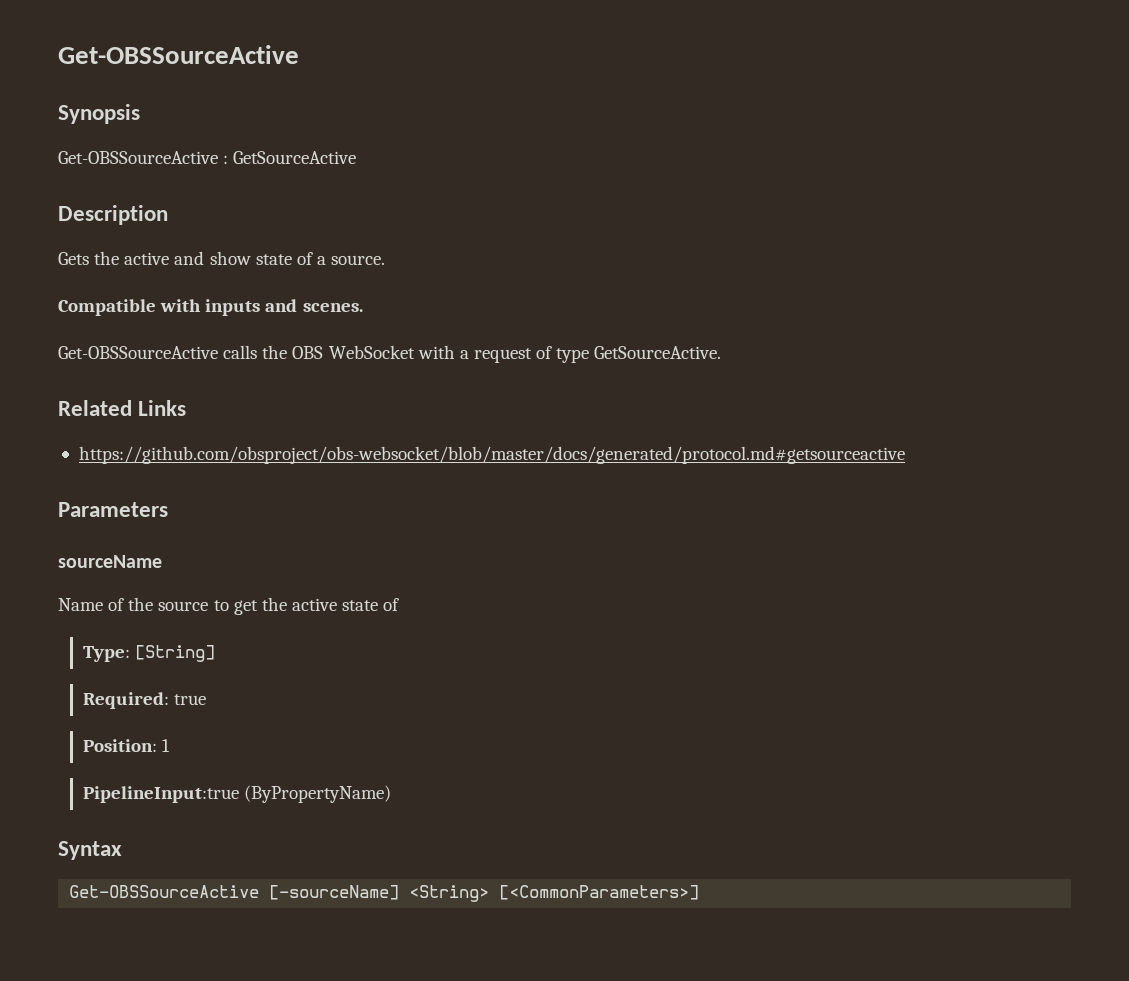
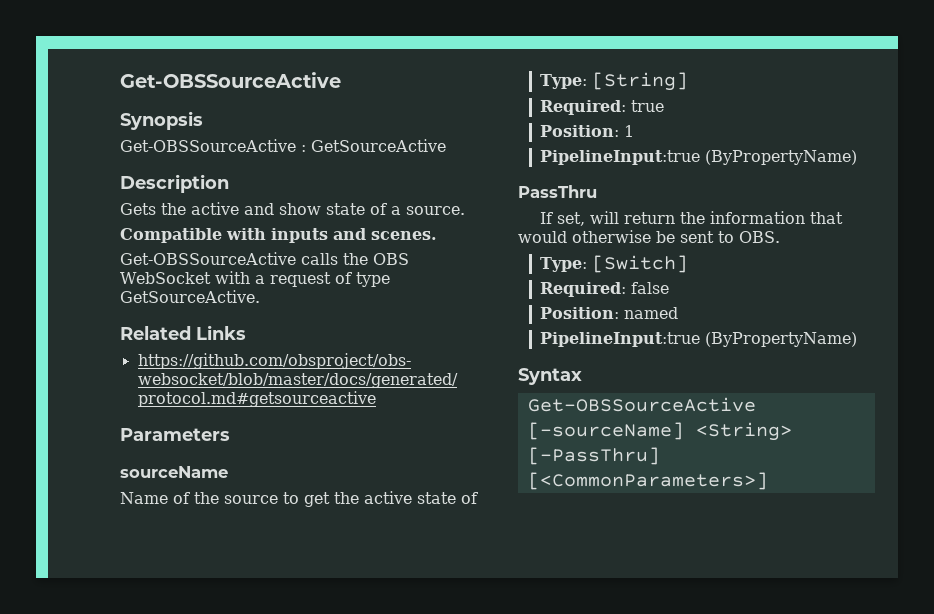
+ PassThru
+ If set, will return the information that would otherwise be sent to OBS.
+ Type: [Switch]
+ Required: false
+ Position: named
+ PipelineInput:true (ByPropertyName)
- Get-OBSSourceActive [-sourceName] <String> [<CommonParameters>]
+ Get-OBSSourceActive [-sourceName] <String> [-PassThru] [<CommonParameters>]

